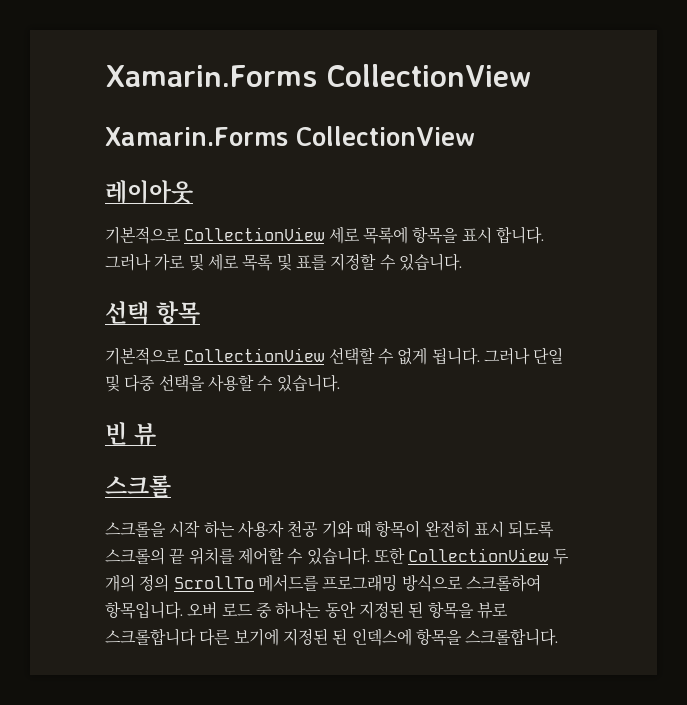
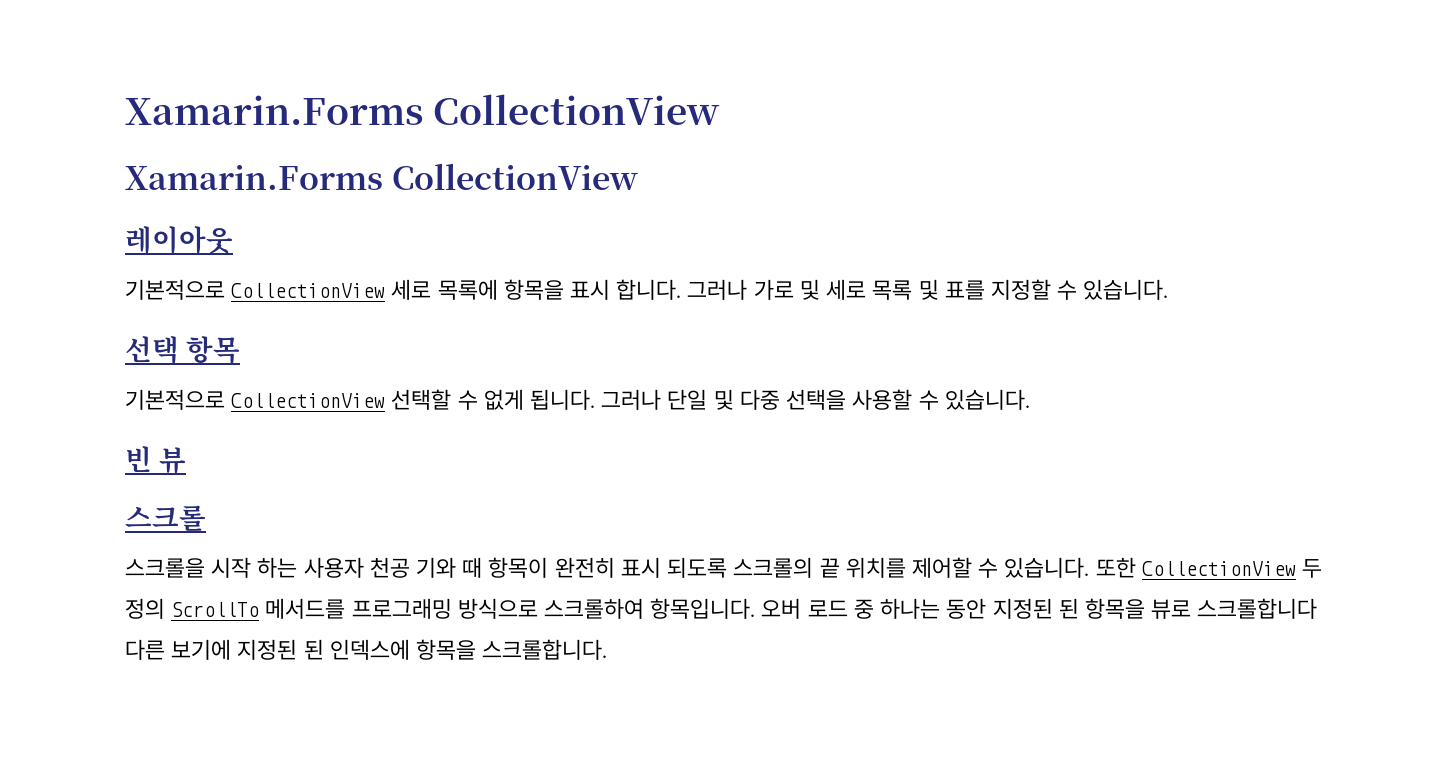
- 또한 CollectionView 두 개의 정의 ScrollTo 메서드를 프로그래밍 방식으로 스크롤하여 항목입니다.
+ 또한 CollectionView 두 정의 ScrollTo 메서드를 프로그래밍 방식으로 스크롤하여 항목입니다.

